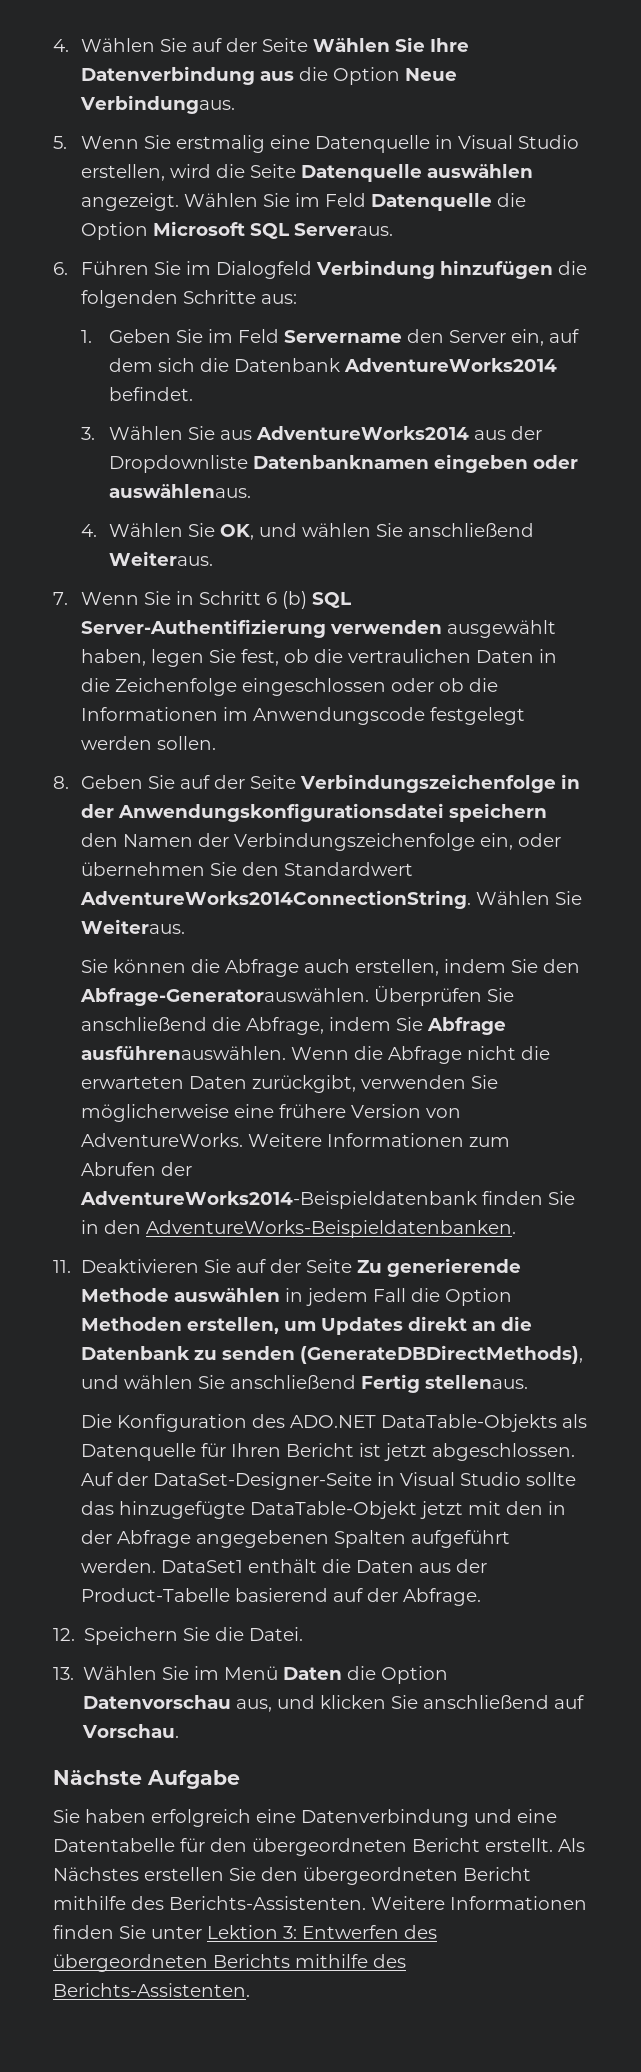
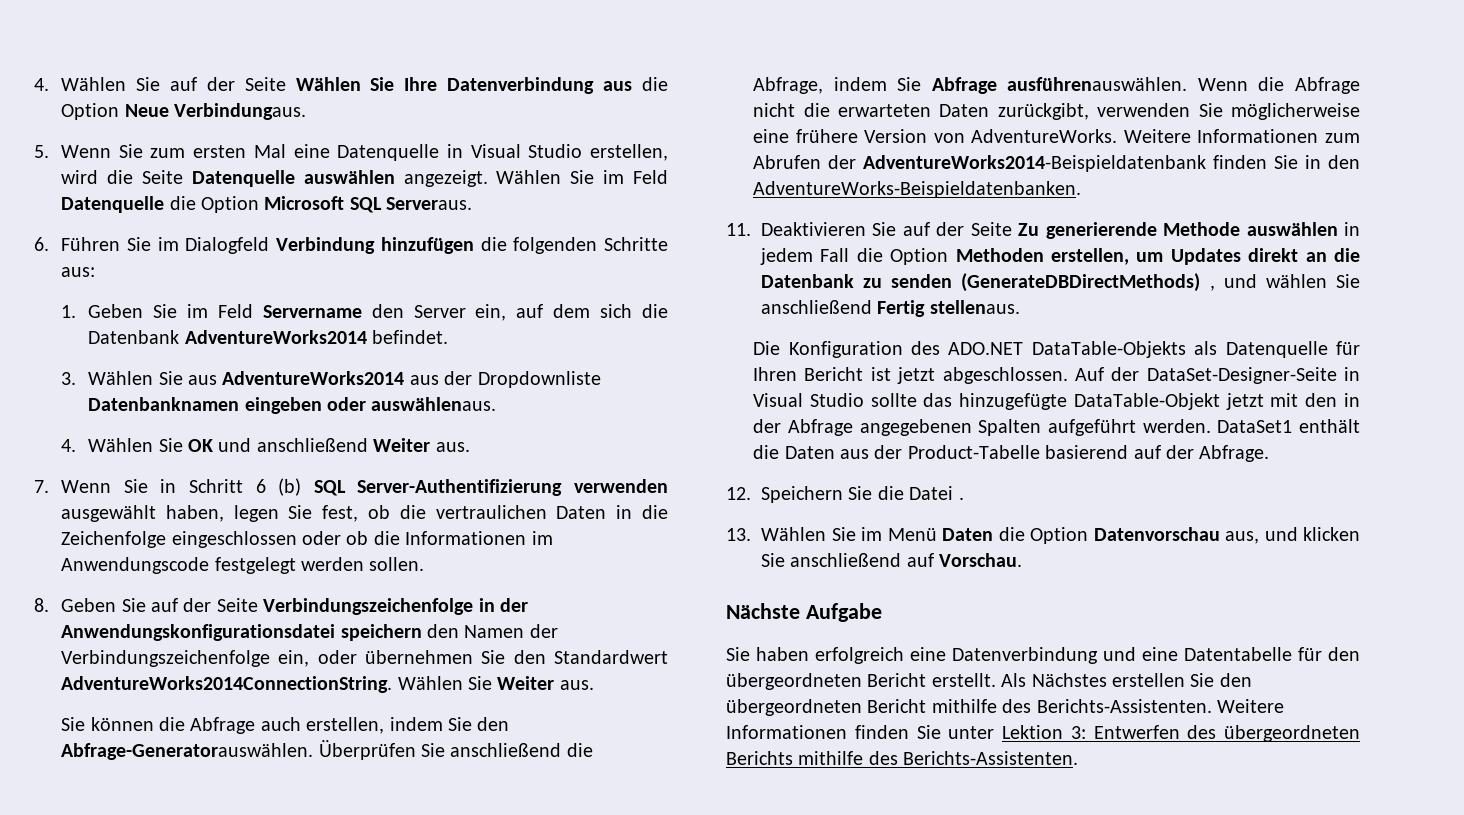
- 5. Wenn Sie erstmalig eine Datenquelle in Visual Studio erstellen, wird die Seite Datenquelle auswählen angezeigt.
+ 5. Wenn Sie zum ersten Mal eine Datenquelle in Visual Studio erstellen, wird die Seite Datenquelle auswählen angezeigt.
- 4. Wählen Sie OK, und wählen Sie anschließend Weiteraus.
+ 4. Wählen Sie OK und anschließend Weiter aus.
- Wählen Sie Weiteraus.
+ Wählen Sie Weiter aus.
- 11. Deaktivieren Sie auf der Seite Zu generierende Methode auswählen in jedem Fall die Option Methoden erstellen, um Updates direkt an die Datenbank zu senden (GenerateDBDirectMethods), und wählen Sie anschließend Fertig stellenaus.
+ 11. Deaktivieren Sie auf der Seite Zu generierende Methode auswählen in jedem Fall die Option Methoden erstellen, um Updates direkt an die Datenbank zu senden (GenerateDBDirectMethods) , und wählen Sie anschließend Fertig stellenaus.
- 12. Speichern Sie die Datei.
+ 12. Speichern Sie die Datei .

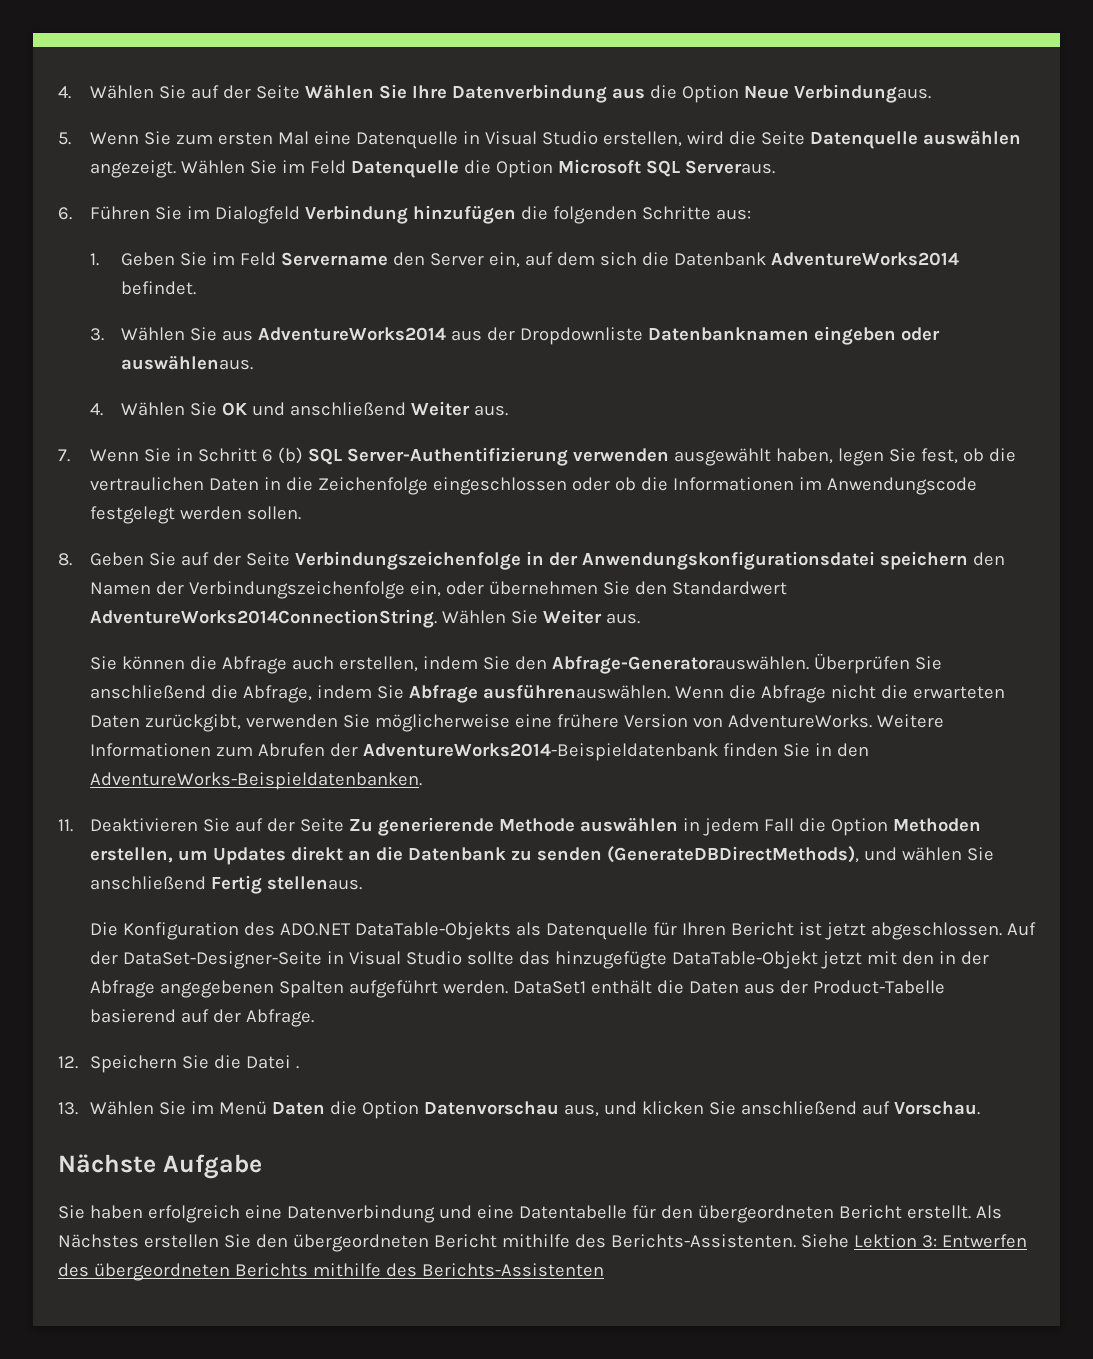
- 11. Deaktivieren Sie auf der Seite Zu generierende Methode auswählen in jedem Fall die Option Methoden erstellen, um Updates direkt an die Datenbank zu senden (GenerateDBDirectMethods) , und wählen Sie anschließend Fertig stellenaus.
+ 11. Deaktivieren Sie auf der Seite Zu generierende Methode auswählen in jedem Fall die Option Methoden erstellen, um Updates direkt an die Datenbank zu senden (GenerateDBDirectMethods), und wählen Sie anschließend Fertig stellenaus.
- Weitere Informationen finden Sie unter Lektion 3: Entwerfen des übergeordneten Berichts mithilfe des Berichts-Assistenten.
+ Siehe Lektion 3: Entwerfen des übergeordneten Berichts mithilfe des Berichts-Assistenten

